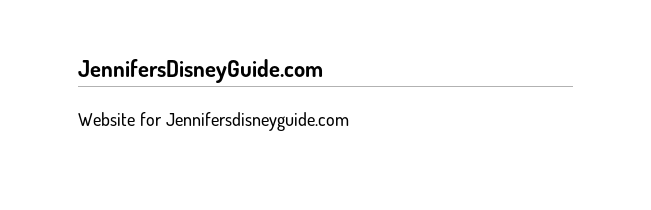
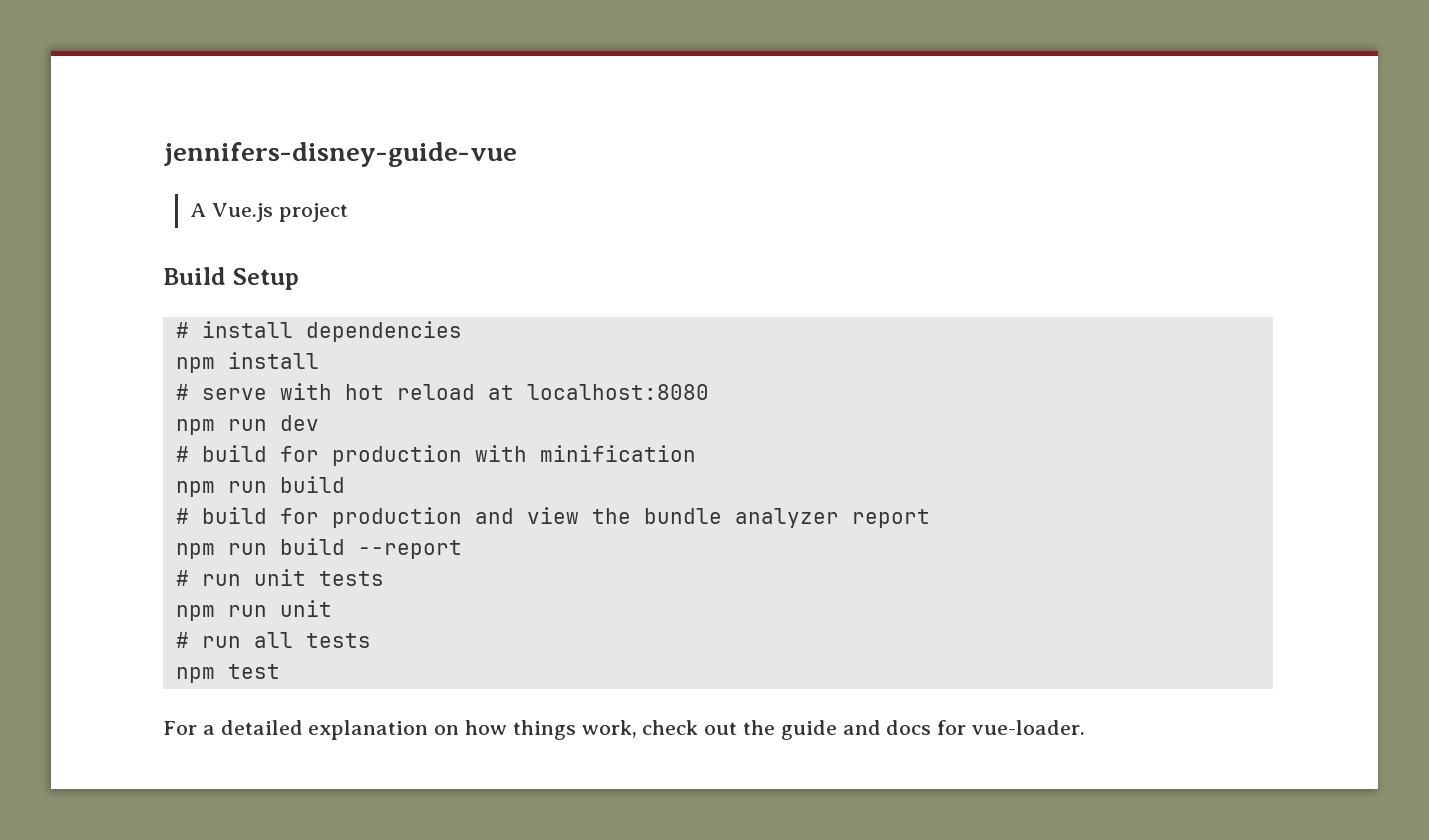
- JennifersDisneyGuide.com
- Website for Jennifersdisneyguide.com
+ jennifers-disney-guide-vue
+ A Vue.js project
+ Build Setup
+ # install dependencies
+ npm install
+ # serve with hot reload at localhost:8080
+ npm run dev
+ # build for production with minification
+ npm run build
+ # build for production and view the bundle analyzer report
+ npm run build --report
+ # run unit tests
+ npm run unit
+ # run all tests
+ npm test
+ For a detailed explanation on how things work, check out the guide and docs for vue-loader.

